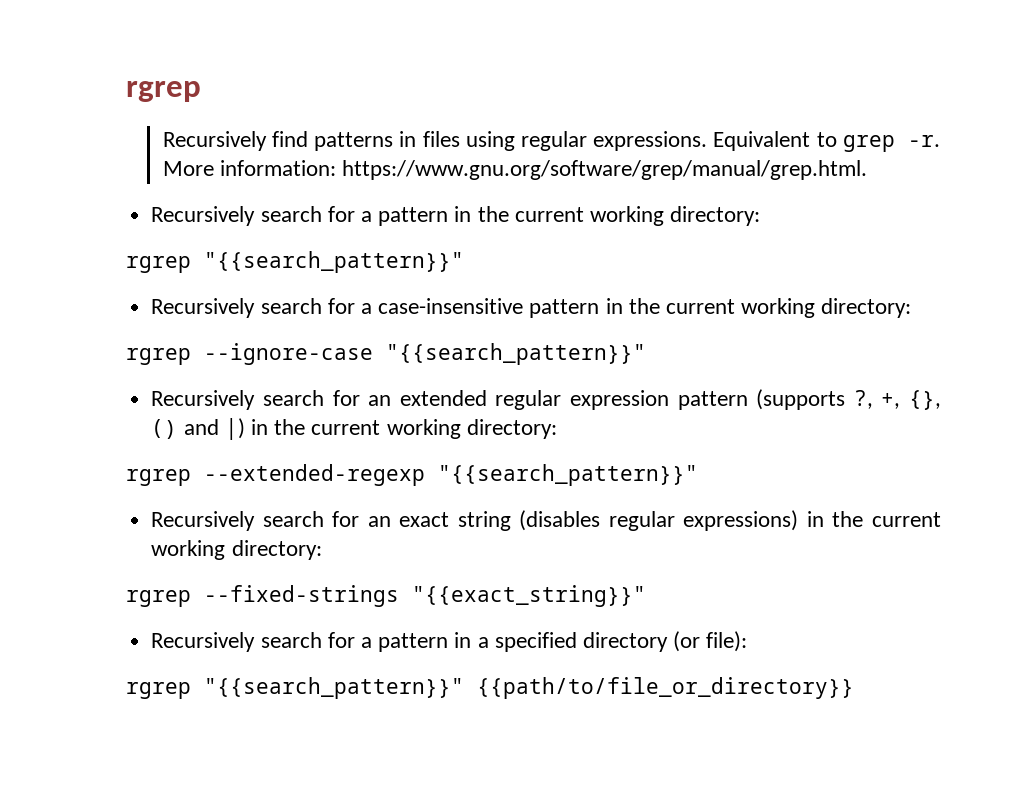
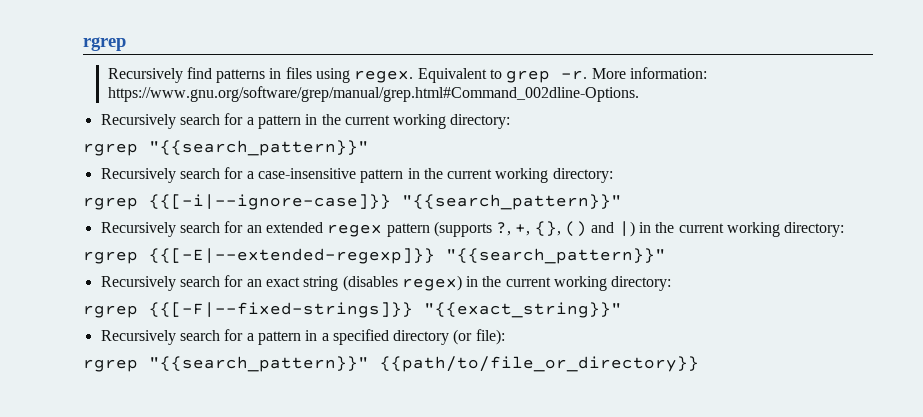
- Recursively find patterns in files using regular expressions.
+ Recursively find patterns in files using regex.
- More information: https://www.gnu.org/software/grep/manual/grep.html.
+ More information: https://www.gnu.org/software/grep/manual/grep.html#Command_002dline-Options.
- rgrep --ignore-case "{{search_pattern}}"
+ rgrep {{[-i|--ignore-case]}} "{{search_pattern}}"
- Recursively search for an extended regular expression pattern (supports ?, +, {}, () and |) in the current working directory:
+ Recursively search for an extended regex pattern (supports ?, +, {}, () and |) in the current working directory:
- rgrep --extended-regexp "{{search_pattern}}"
+ rgrep {{[-E|--extended-regexp]}} "{{search_pattern}}"
- Recursively search for an exact string (disables regular expressions) in the current working directory:
- rgrep --fixed-strings "{{exact_string}}"
+ Recursively search for an exact string (disables regex) in the current working directory:
+ rgrep {{[-F|--fixed-strings]}} "{{exact_string}}"

